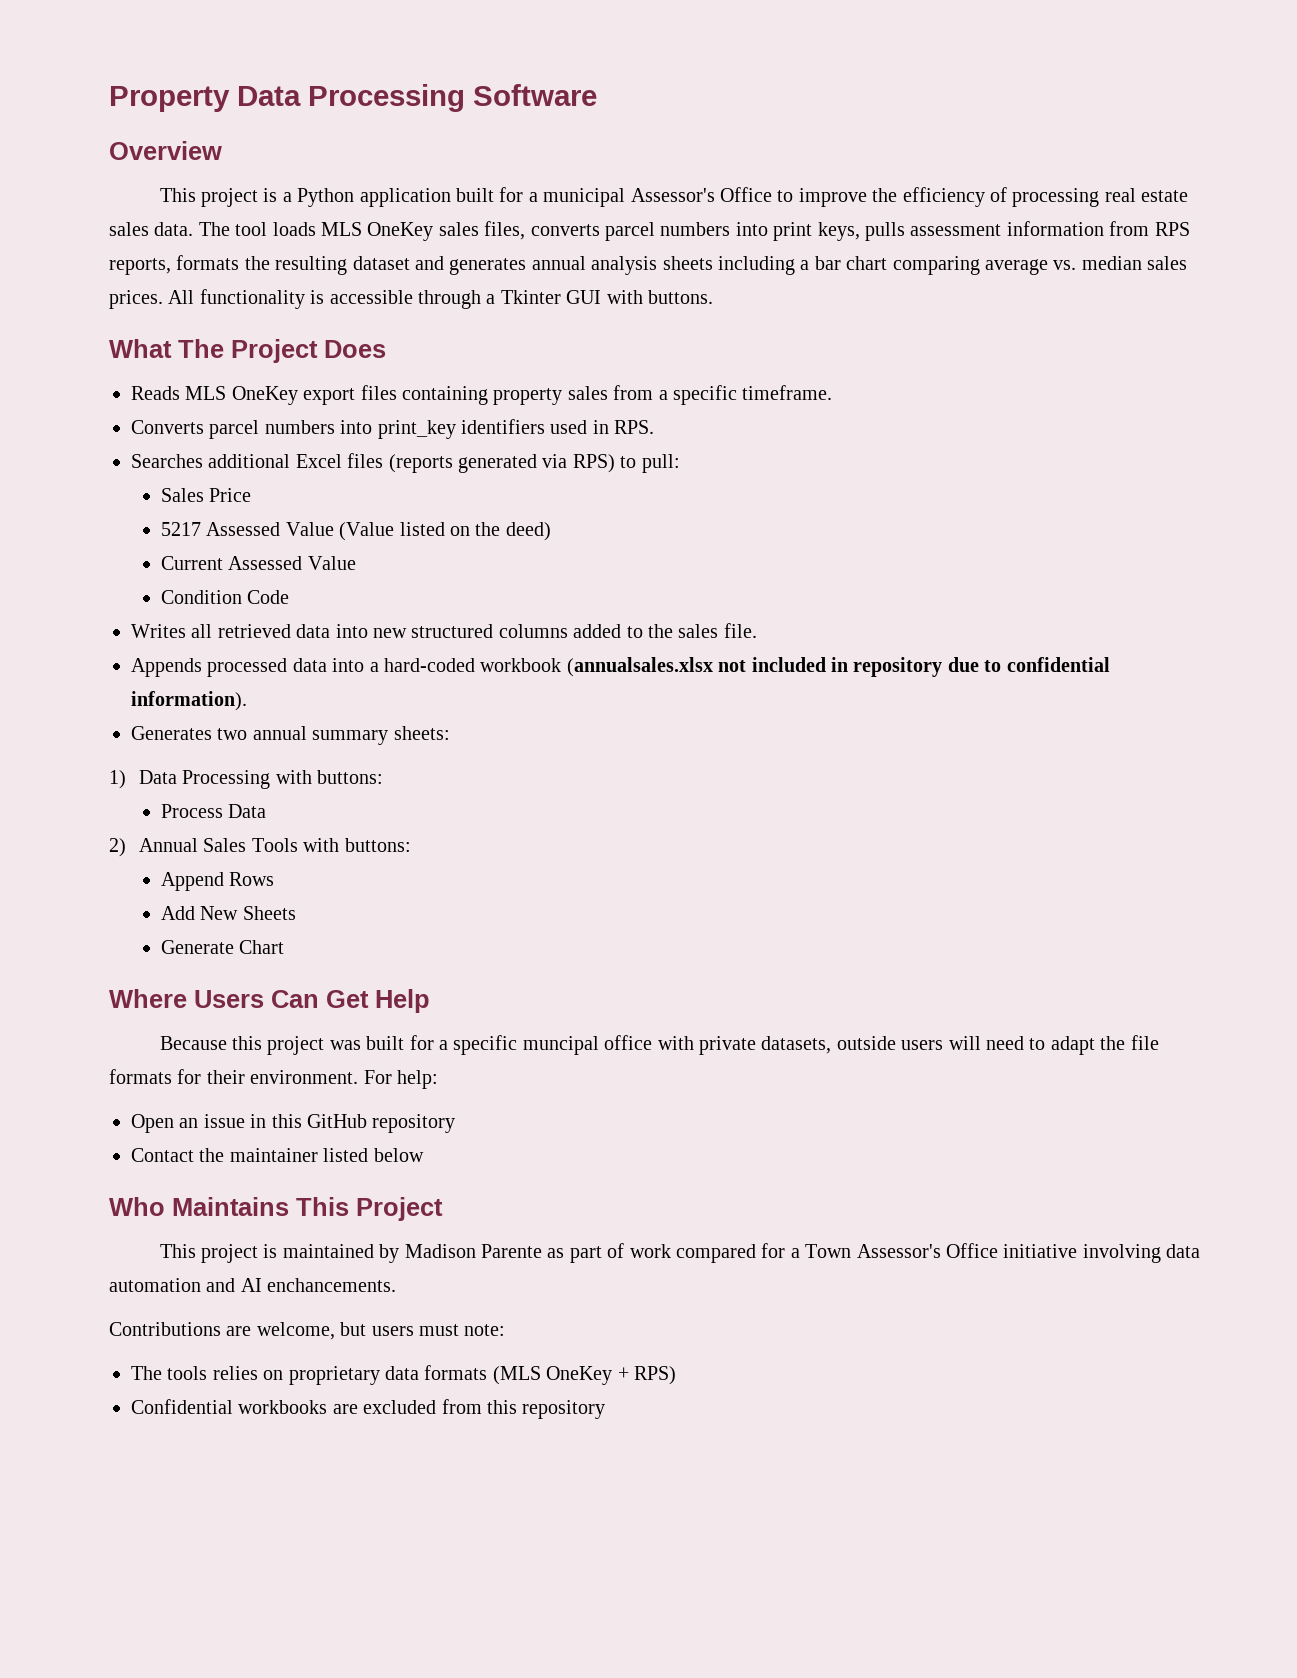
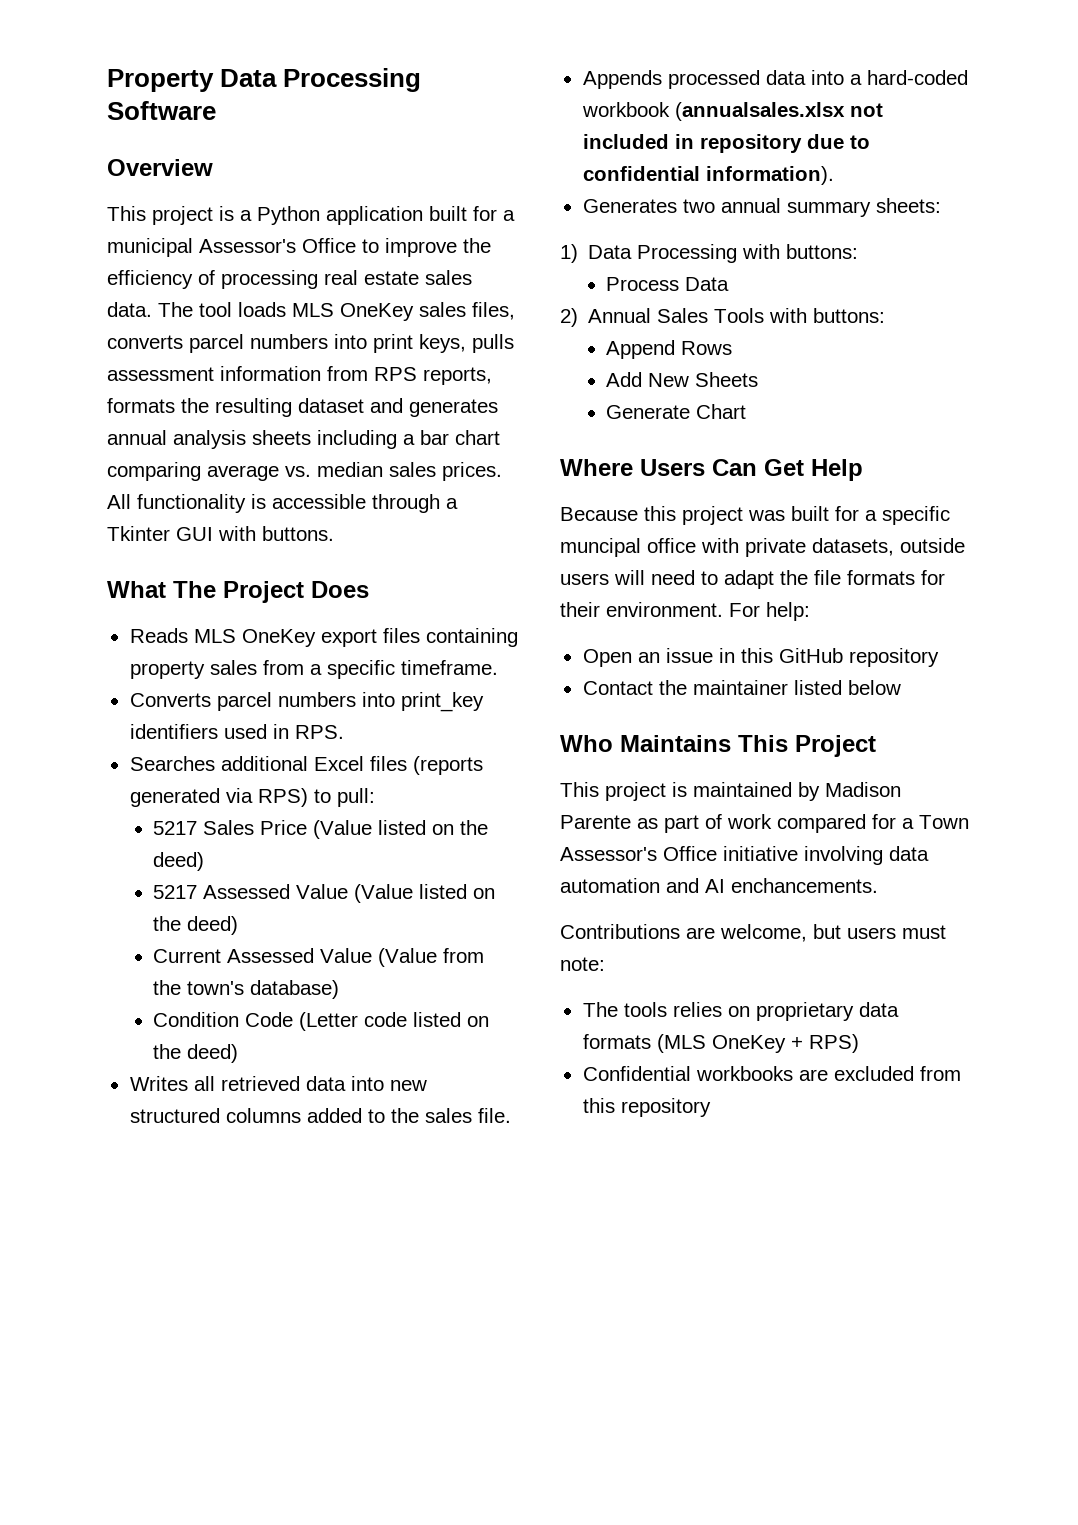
- Sales Price
+ 5217 Sales Price (Value listed on the deed)
- Current Assessed Value
- Condition Code
+ Current Assessed Value (Value from the town's database)
+ Condition Code (Letter code listed on the deed)

